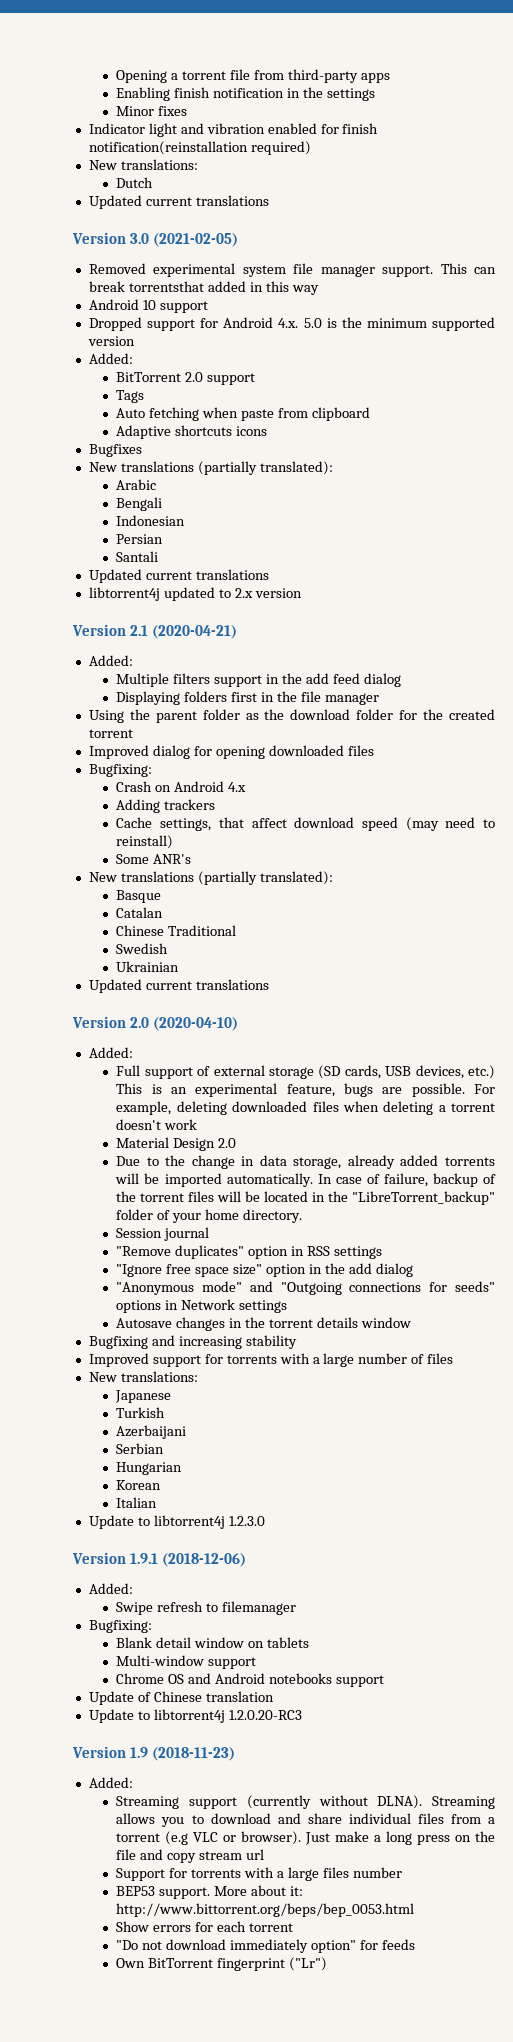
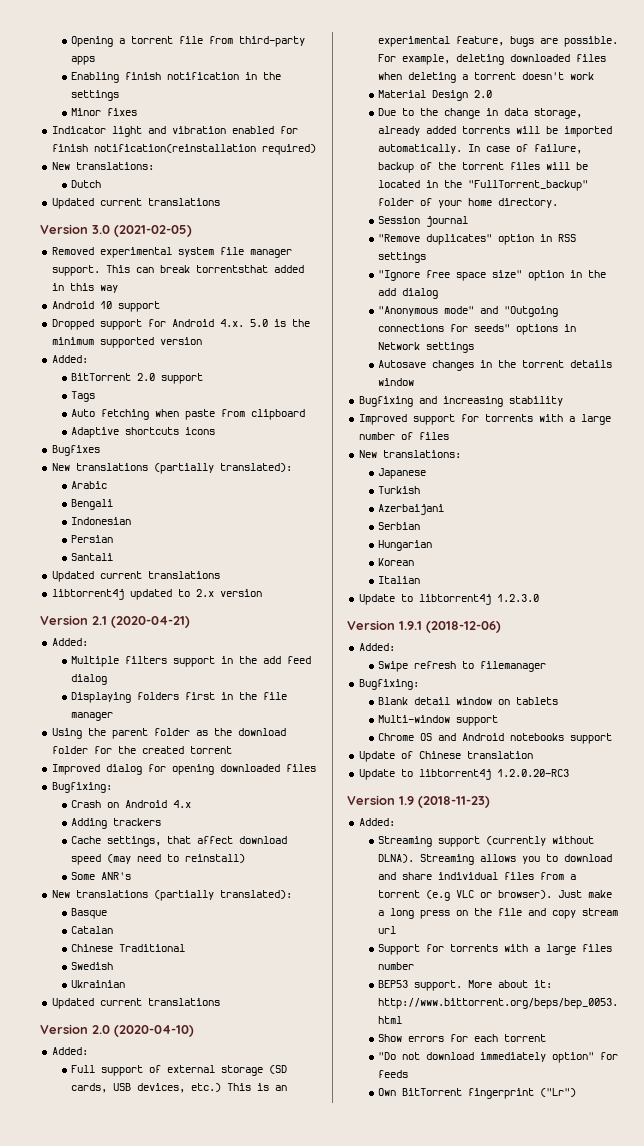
- In case of failure, backup of the torrent files will be located in the "LibreTorrent_backup" folder of your home directory.
+ In case of failure, backup of the torrent files will be located in the "FullTorrent_backup" folder of your home directory.

